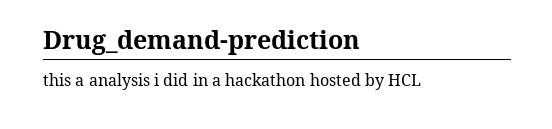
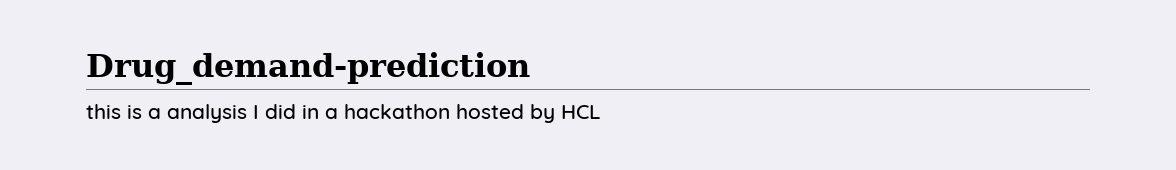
- this a analysis i did in a hackathon hosted by HCL
+ this is a analysis I did in a hackathon hosted by HCL

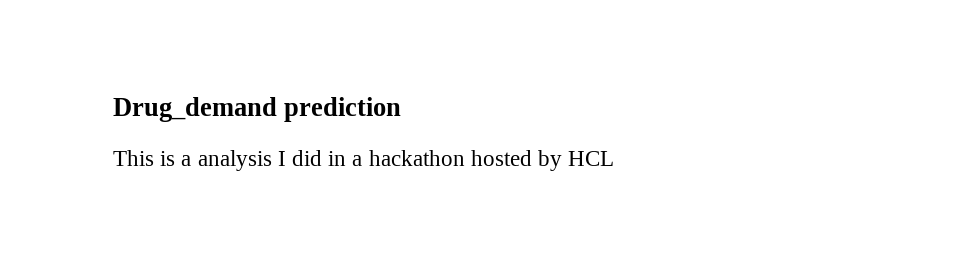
- Drug_demand-prediction
- this is a analysis I did in a hackathon hosted by HCL
+ Drug_demand prediction
+ This is a analysis I did in a hackathon hosted by HCL

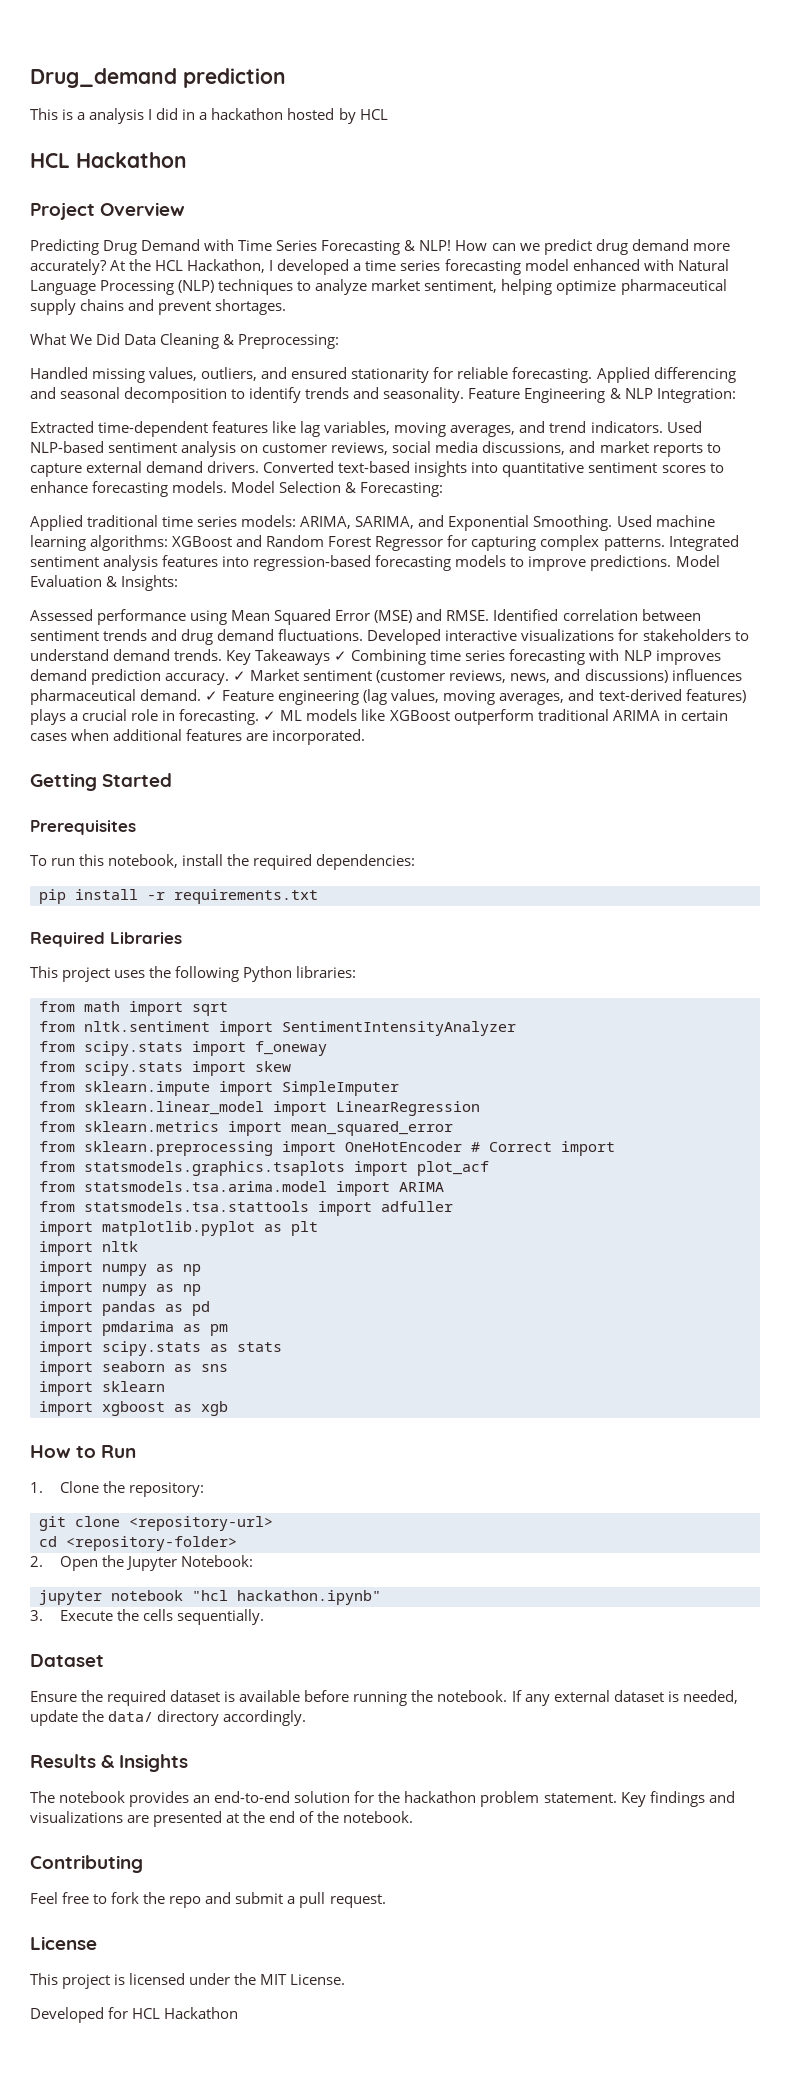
  This is a analysis I did in a hackathon hosted by HCL
+ HCL Hackathon
+ Project Overview
+ Predicting Drug Demand with Time Series Forecasting & NLP! How can we predict drug demand more accurately? At the HCL Hackathon, I developed a time series forecasting model enhanced with Natural Language Processing (NLP) techniques to analyze market sentiment, helping optimize pharmaceutical supply chains and prevent shortages.
+ What We Did Data Cleaning & Preprocessing:
+ Handled missing values, outliers, and ensured stationarity for reliable forecasting. Applied differencing and seasonal decomposition to identify trends and seasonality. Feature Engineering & NLP Integration:
+ Extracted time-dependent features like lag variables, moving averages, and trend indicators. Used NLP-based sentiment analysis on customer reviews, social media discussions, and market reports to capture external demand drivers. Converted text-based insights into quantitative sentiment scores to enhance forecasting models. Model Selection & Forecasting:
+ Applied traditional time series models: ARIMA, SARIMA, and Exponential Smoothing. Used machine learning algorithms: XGBoost and Random Forest Regressor for capturing complex patterns. Integrated sentiment analysis features into regression-based forecasting models to improve predictions. Model Evaluation & Insights:
+ Assessed performance using Mean Squared Error (MSE) and RMSE. Identified correlation between sentiment trends and drug demand fluctuations. Developed interactive visualizations for stakeholders to understand demand trends. Key Takeaways ✓ Combining time series forecasting with NLP improves demand prediction accuracy. ✓ Market sentiment (customer reviews, news, and discussions) influences pharmaceutical demand. ✓ Feature engineering (lag values, moving averages, and text-derived features) plays a crucial role in forecasting. ✓ ML models like XGBoost outperform traditional ARIMA in certain cases when additional features are incorporated.
+ Getting Started
+ Prerequisites
+ To run this notebook, install the required dependencies:
+ pip install -r requirements.txt
+ Required Libraries
+ This project uses the following Python libraries:
+ from math import sqrt
+ from nltk.sentiment import SentimentIntensityAnalyzer
+ from scipy.stats import f_oneway
+ from scipy.stats import skew
+ from sklearn.impute import SimpleImputer
+ from sklearn.linear_model import LinearRegression
+ from sklearn.metrics import mean_squared_error
+ from sklearn.preprocessing import OneHotEncoder # Correct import
+ from statsmodels.graphics.tsaplots import plot_acf
+ from statsmodels.tsa.arima.model import ARIMA
+ from statsmodels.tsa.stattools import adfuller
+ import matplotlib.pyplot as plt
+ import nltk
+ import numpy as np
+ import numpy as np
+ import pandas as pd
+ import pmdarima as pm
+ import scipy.stats as stats
+ import seaborn as sns
+ import sklearn
+ import xgboost as xgb
+ How to Run
+ 1. Clone the repository:
+ git clone <repository-url>
+ cd <repository-folder>
+ 2. Open the Jupyter Notebook:
+ jupyter notebook "hcl hackathon.ipynb"
+ 3. Execute the cells sequentially.
+ Dataset
+ Ensure the required dataset is available before running the notebook. If any external dataset is needed, update the data/ directory accordingly.
+ Results & Insights
+ The notebook provides an end-to-end solution for the hackathon problem statement. Key findings and visualizations are presented at the end of the notebook.
+ Contributing
+ Feel free to fork the repo and submit a pull request.
+ License
+ This project is licensed under the MIT License.
+ Developed for HCL Hackathon

